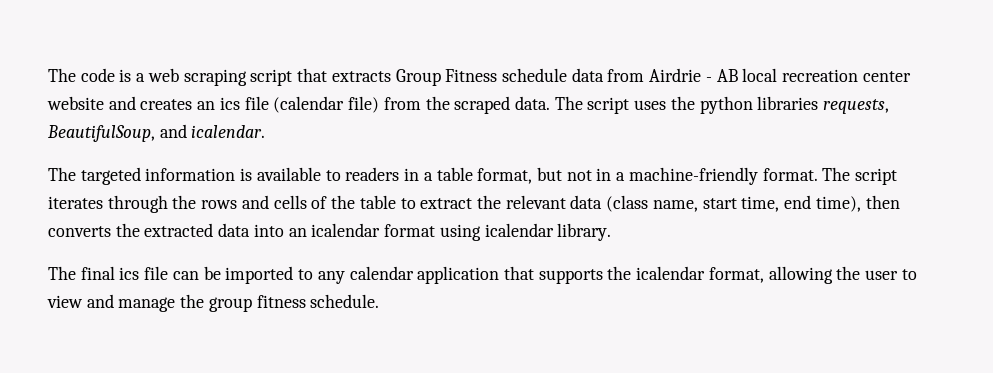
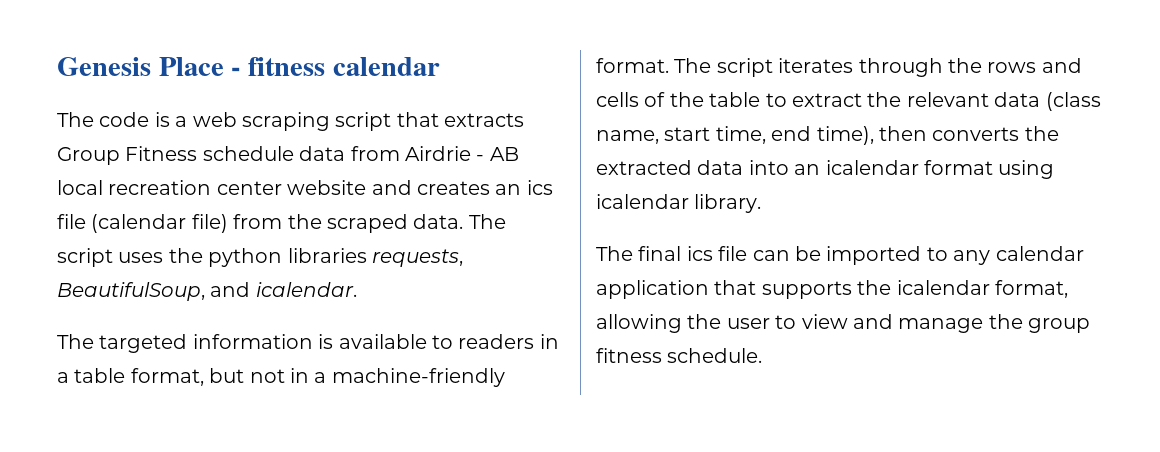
+ Genesis Place - fitness calendar

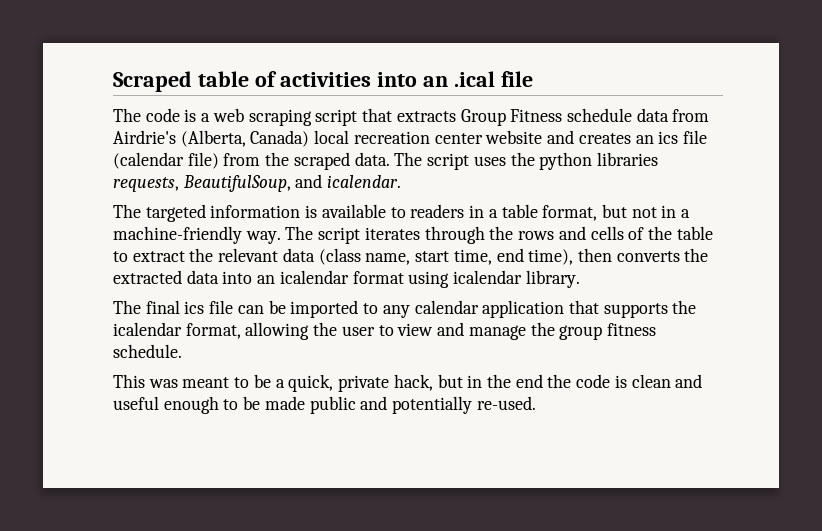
- Genesis Place - fitness calendar
+ Scraped table of activities into an .ical file
- The code is a web scraping script that extracts Group Fitness schedule data from Airdrie - AB local recreation center website and creates an ics file (calendar file) from the scraped data.
+ The code is a web scraping script that extracts Group Fitness schedule data from Airdrie's (Alberta, Canada) local recreation center website and creates an ics file (calendar file) from the scraped data.
- The targeted information is available to readers in a table format, but not in a machine-friendly format.
+ The targeted information is available to readers in a table format, but not in a machine-friendly way.
+ This was meant to be a quick, private hack, but in the end the code is clean and useful enough to be made public and potentially re-used.

